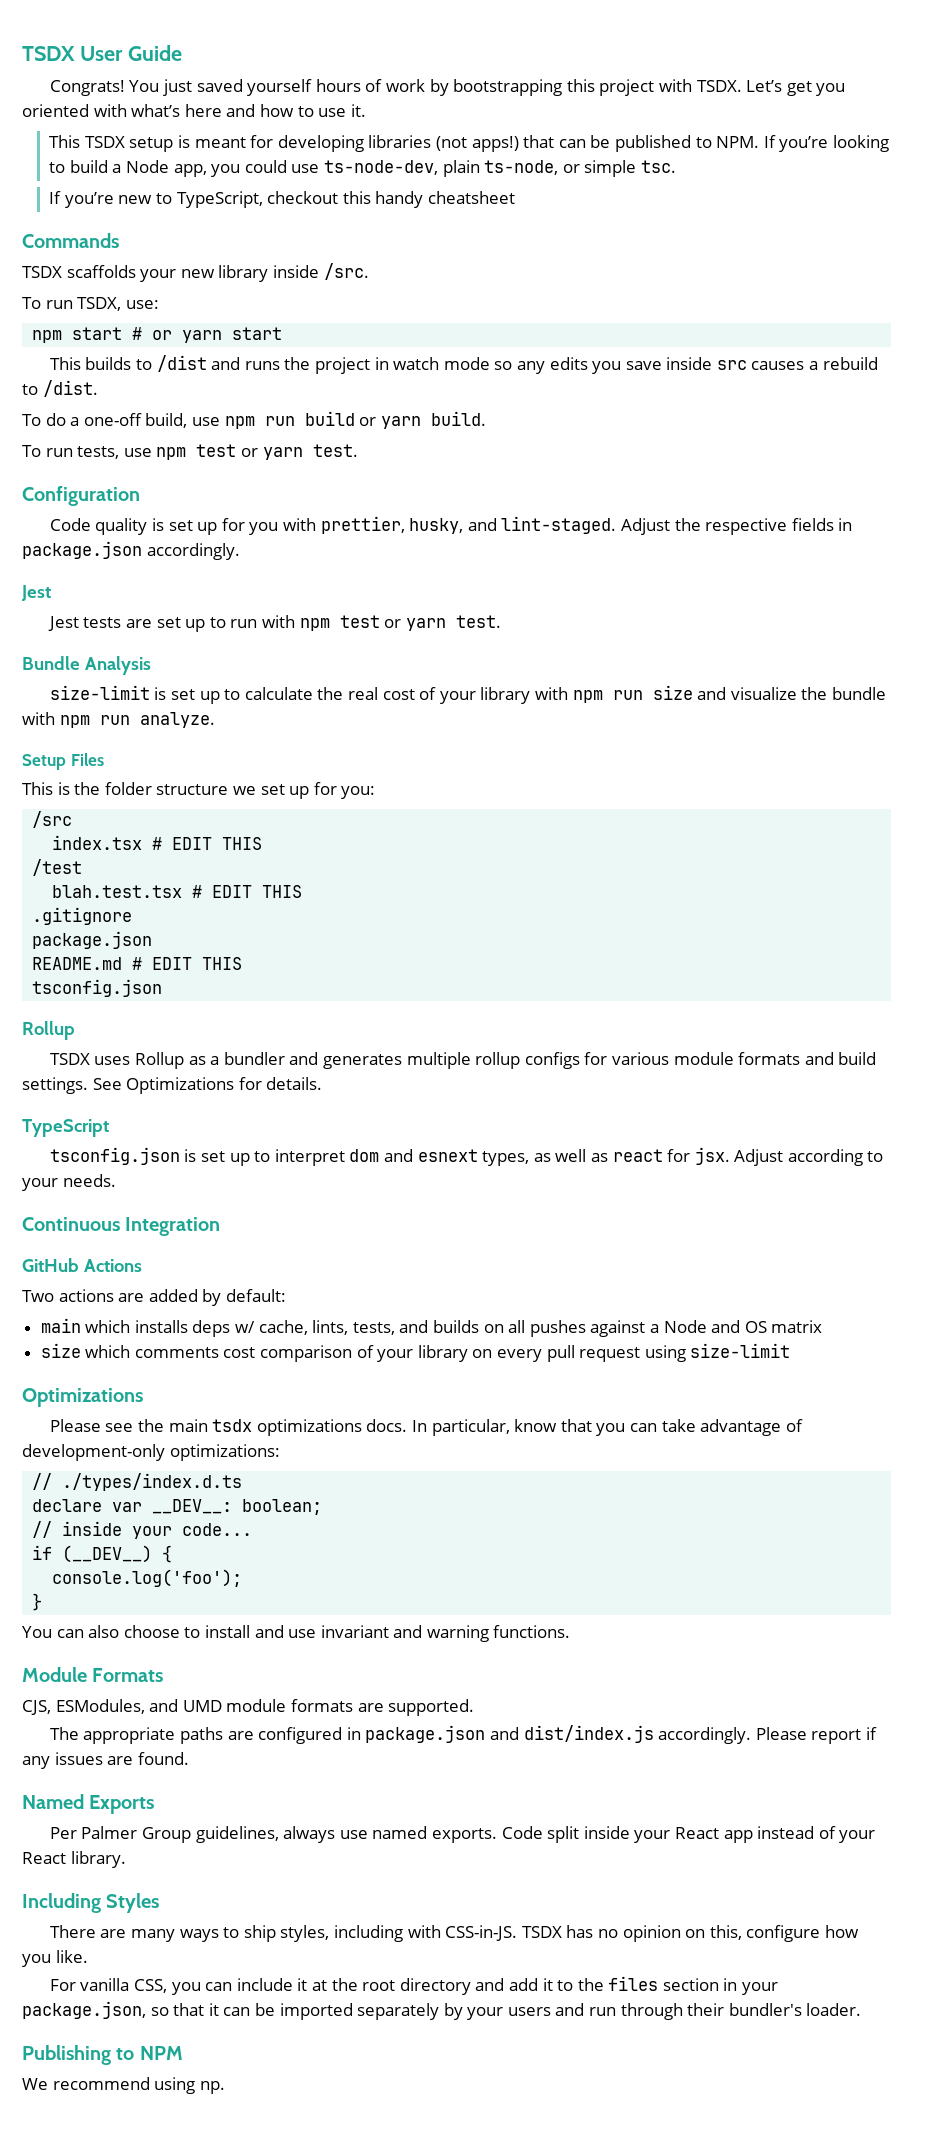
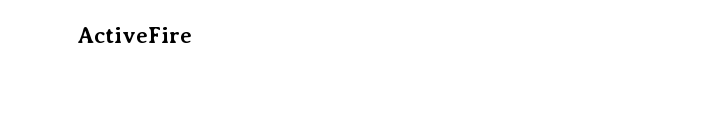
- TSDX User Guide
- Congrats! You just saved yourself hours of work by bootstrapping this project with TSDX. Let’s get you oriented with what’s here and how to use it.
- This TSDX setup is meant for developing libraries (not apps!) that can be published to NPM. If you’re looking to build a Node app, you could use ts-node-dev, plain ts-node, or simple tsc.
- If you’re new to TypeScript, checkout this handy cheatsheet
- Commands
- TSDX scaffolds your new library inside /src.
- To run TSDX, use:
- npm start # or yarn start
- This builds to /dist and runs the project in watch mode so any edits you save inside src causes a rebuild to /dist.
- To do a one-off build, use npm run build or yarn build.
- To run tests, use npm test or yarn test.
- Configuration
- Code quality is set up for you with prettier, husky, and lint-staged. Adjust the respective fields in package.json accordingly.
- Jest
- Jest tests are set up to run with npm test or yarn test.
- Bundle Analysis
- size-limit is set up to calculate the real cost of your library with npm run size and visualize the bundle with npm run analyze.
- Setup Files
- This is the folder structure we set up for you:
- /src
- index.tsx # EDIT THIS
- /test
- blah.test.tsx # EDIT THIS
- .gitignore
- package.json
- README.md # EDIT THIS
- tsconfig.json
- Rollup
- TSDX uses Rollup as a bundler and generates multiple rollup configs for various module formats and build settings. See Optimizations for details.
- TypeScript
- tsconfig.json is set up to interpret dom and esnext types, as well as react for jsx. Adjust according to your needs.
- Continuous Integration
- GitHub Actions
- Two actions are added by default:
- main which installs deps w/ cache, lints, tests, and builds on all pushes against a Node and OS matrix
- size which comments cost comparison of your library on every pull request using size-limit
- Optimizations
- Please see the main tsdx optimizations docs. In particular, know that you can take advantage of development-only optimizations:
- // ./types/index.d.ts
- declare var __DEV__: boolean;
- // inside your code...
- if (__DEV__) {
- console.log('foo');
- }
- You can also choose to install and use invariant and warning functions.
- Module Formats
- CJS, ESModules, and UMD module formats are supported.
- The appropriate paths are configured in package.json and dist/index.js accordingly. Please report if any issues are found.
- Named Exports
- Per Palmer Group guidelines, always use named exports. Code split inside your React app instead of your React library.
- Including Styles
- There are many ways to ship styles, including with CSS-in-JS. TSDX has no opinion on this, configure how you like.
- For vanilla CSS, you can include it at the root directory and add it to the files section in your package.json, so that it can be imported separately by your users and run through their bundler's loader.
- Publishing to NPM
- We recommend using np.
+ ActiveFire

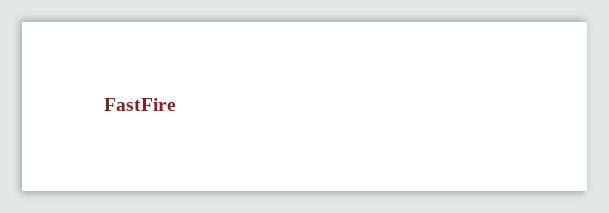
- ActiveFire
+ FastFire

